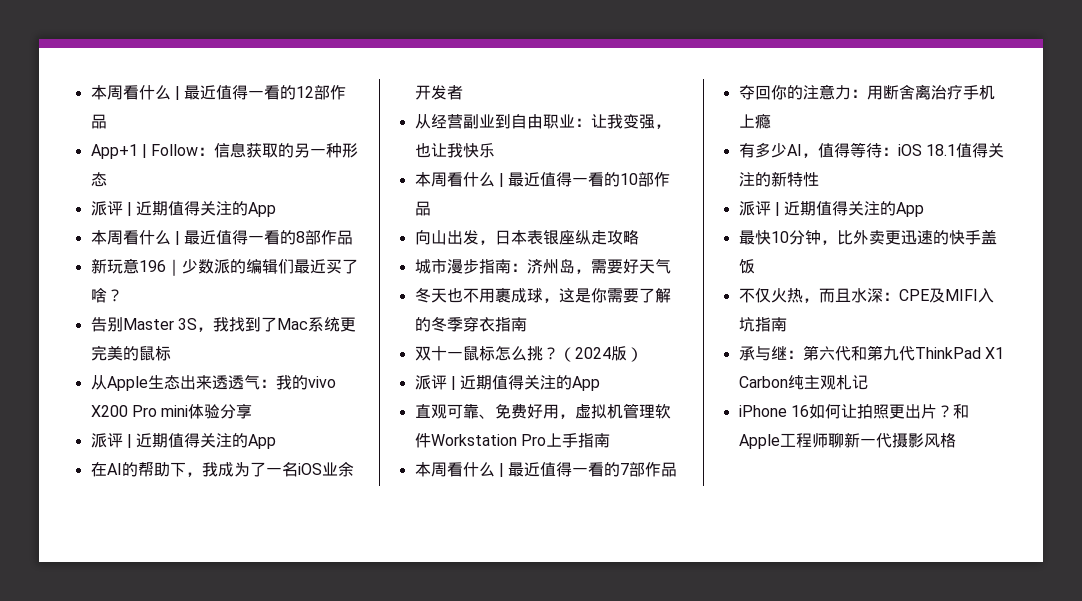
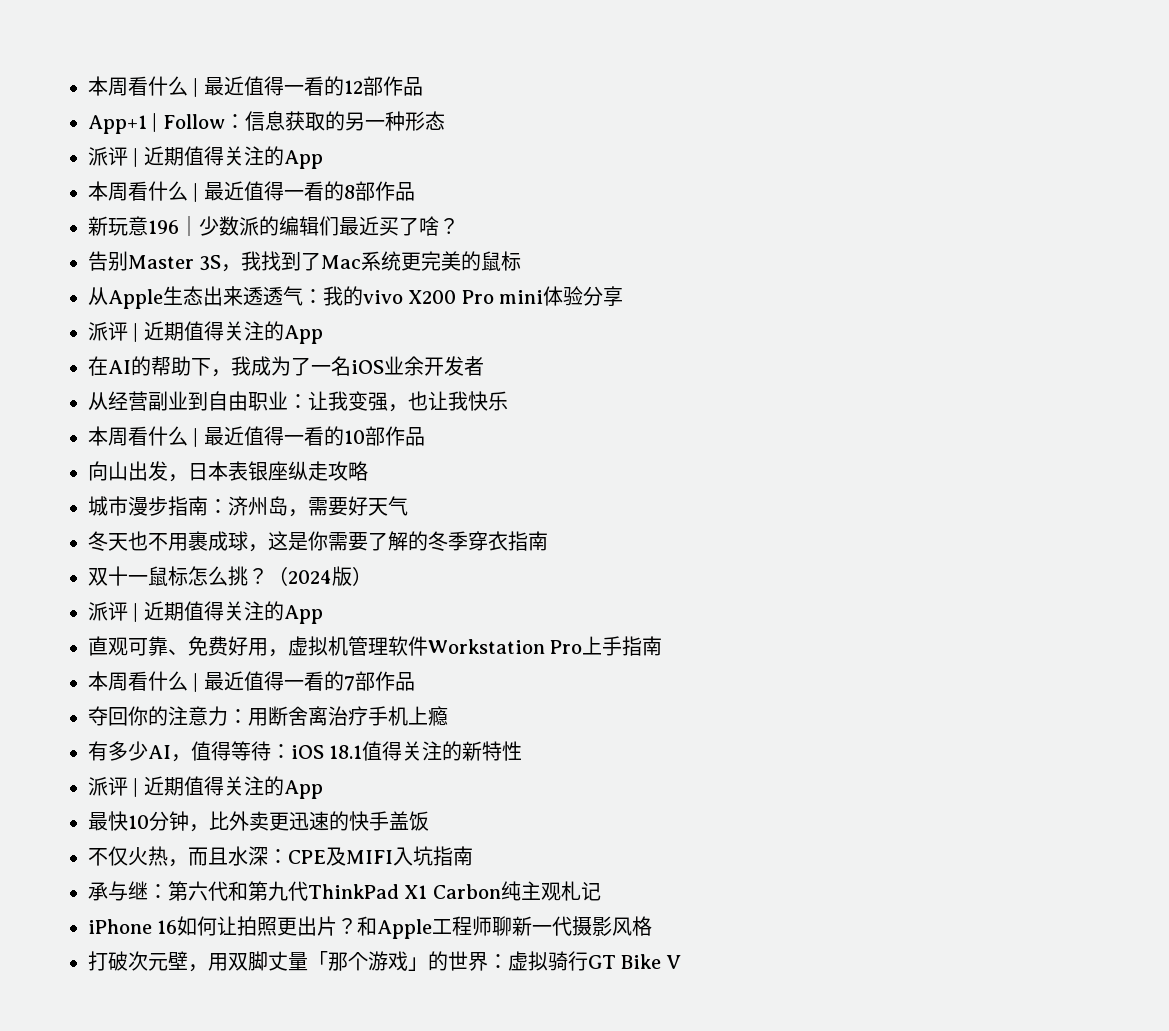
+ 打破次元壁，用双脚丈量「那个游戏」的世界：虚拟骑行GT Bike V

